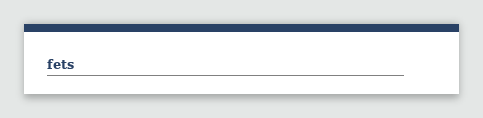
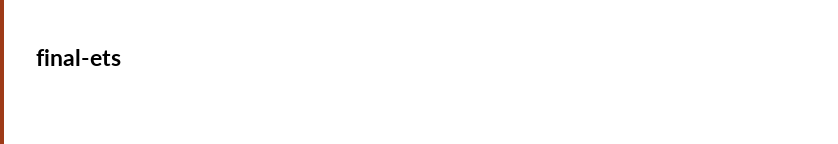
- fets
+ final-ets

